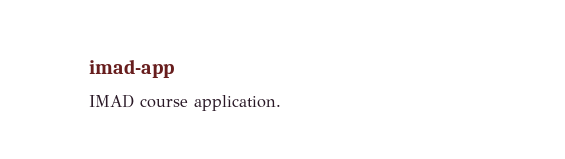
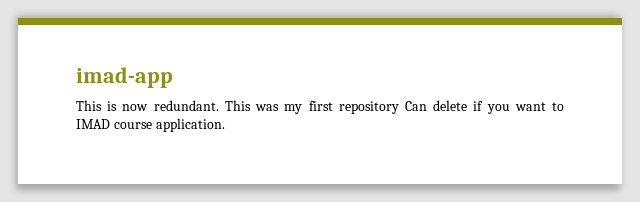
- IMAD course application.
+ This is now redundant. This was my first repository Can delete if you want to IMAD course application.

